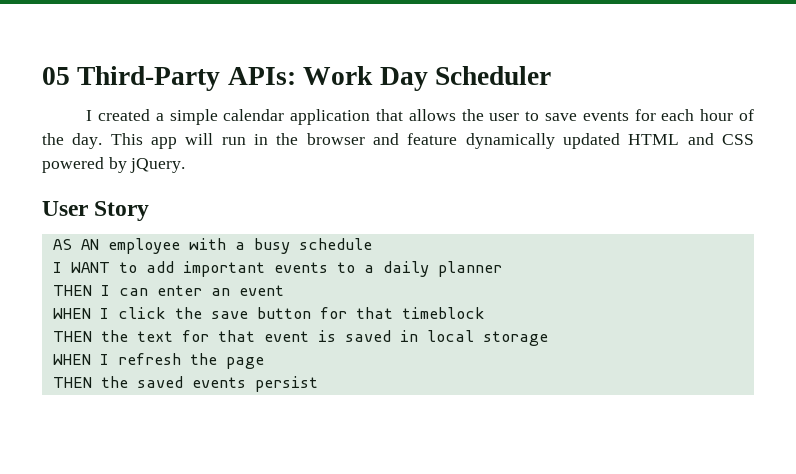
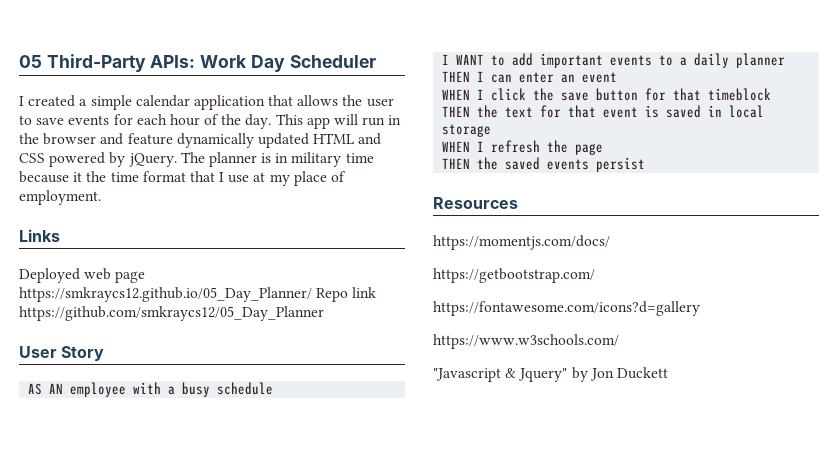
+ The planner is in military time because it the time format that I use at my place of employment.
+ Links
+ Deployed web page https://smkraycs12.github.io/05_Day_Planner/ Repo link https://github.com/smkraycs12/05_Day_Planner
+ Resources
+ https://momentjs.com/docs/
+ https://getbootstrap.com/
+ https://fontawesome.com/icons?d=gallery
+ https://www.w3schools.com/
+ "Javascript & Jquery" by Jon Duckett

